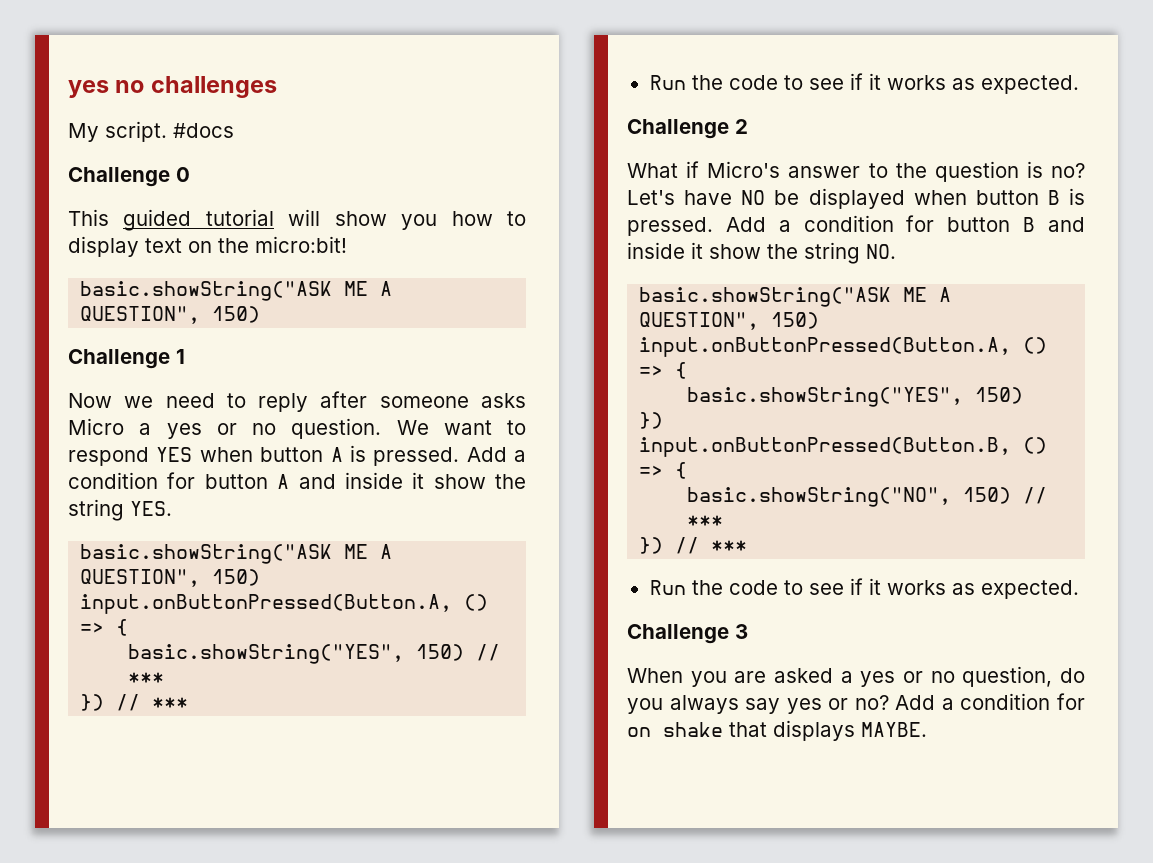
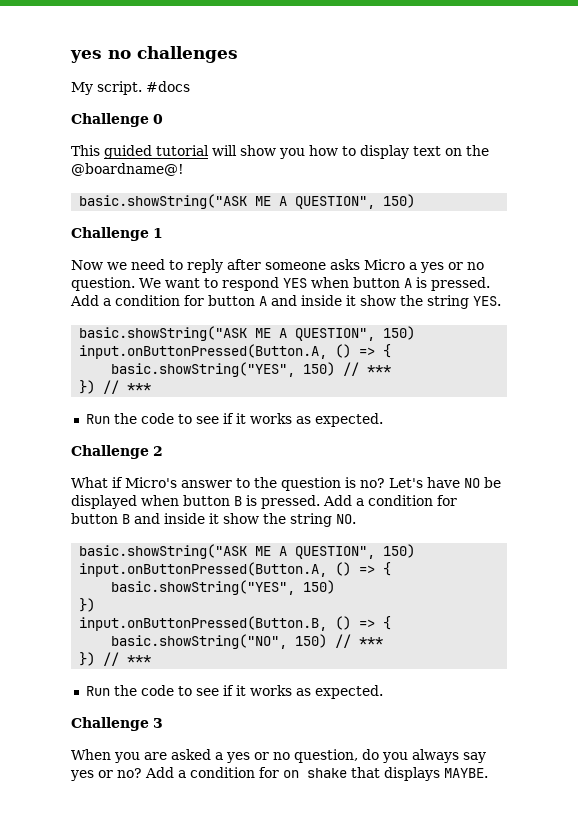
- This guided tutorial will show you how to display text on the micro:bit!
+ This guided tutorial will show you how to display text on the @boardname@!

